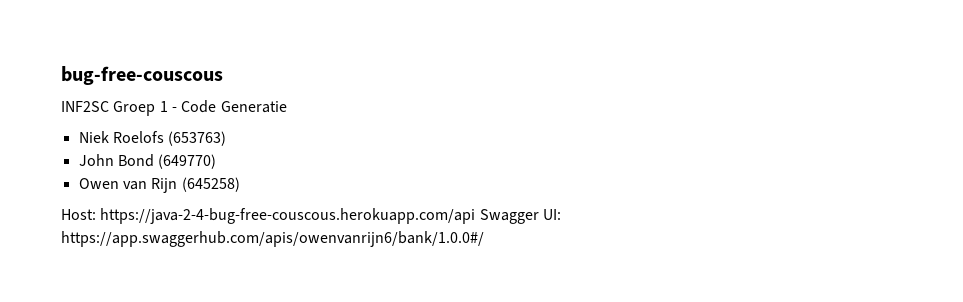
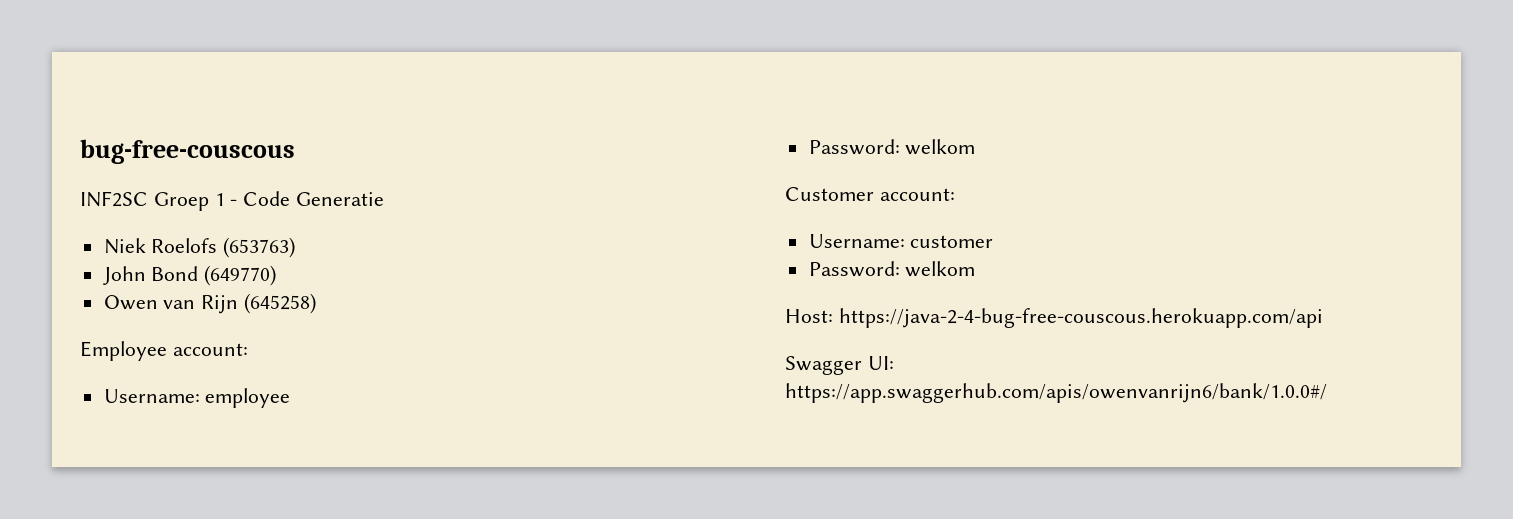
+ Employee account:
+ Username: employee
+ Password: welkom
+ Customer account:
+ Username: customer
+ Password: welkom
- Host: https://java-2-4-bug-free-couscous.herokuapp.com/api Swagger UI: https://app.swaggerhub.com/apis/owenvanrijn6/bank/1.0.0#/
+ Host: https://java-2-4-bug-free-couscous.herokuapp.com/api
+ Swagger UI: https://app.swaggerhub.com/apis/owenvanrijn6/bank/1.0.0#/

